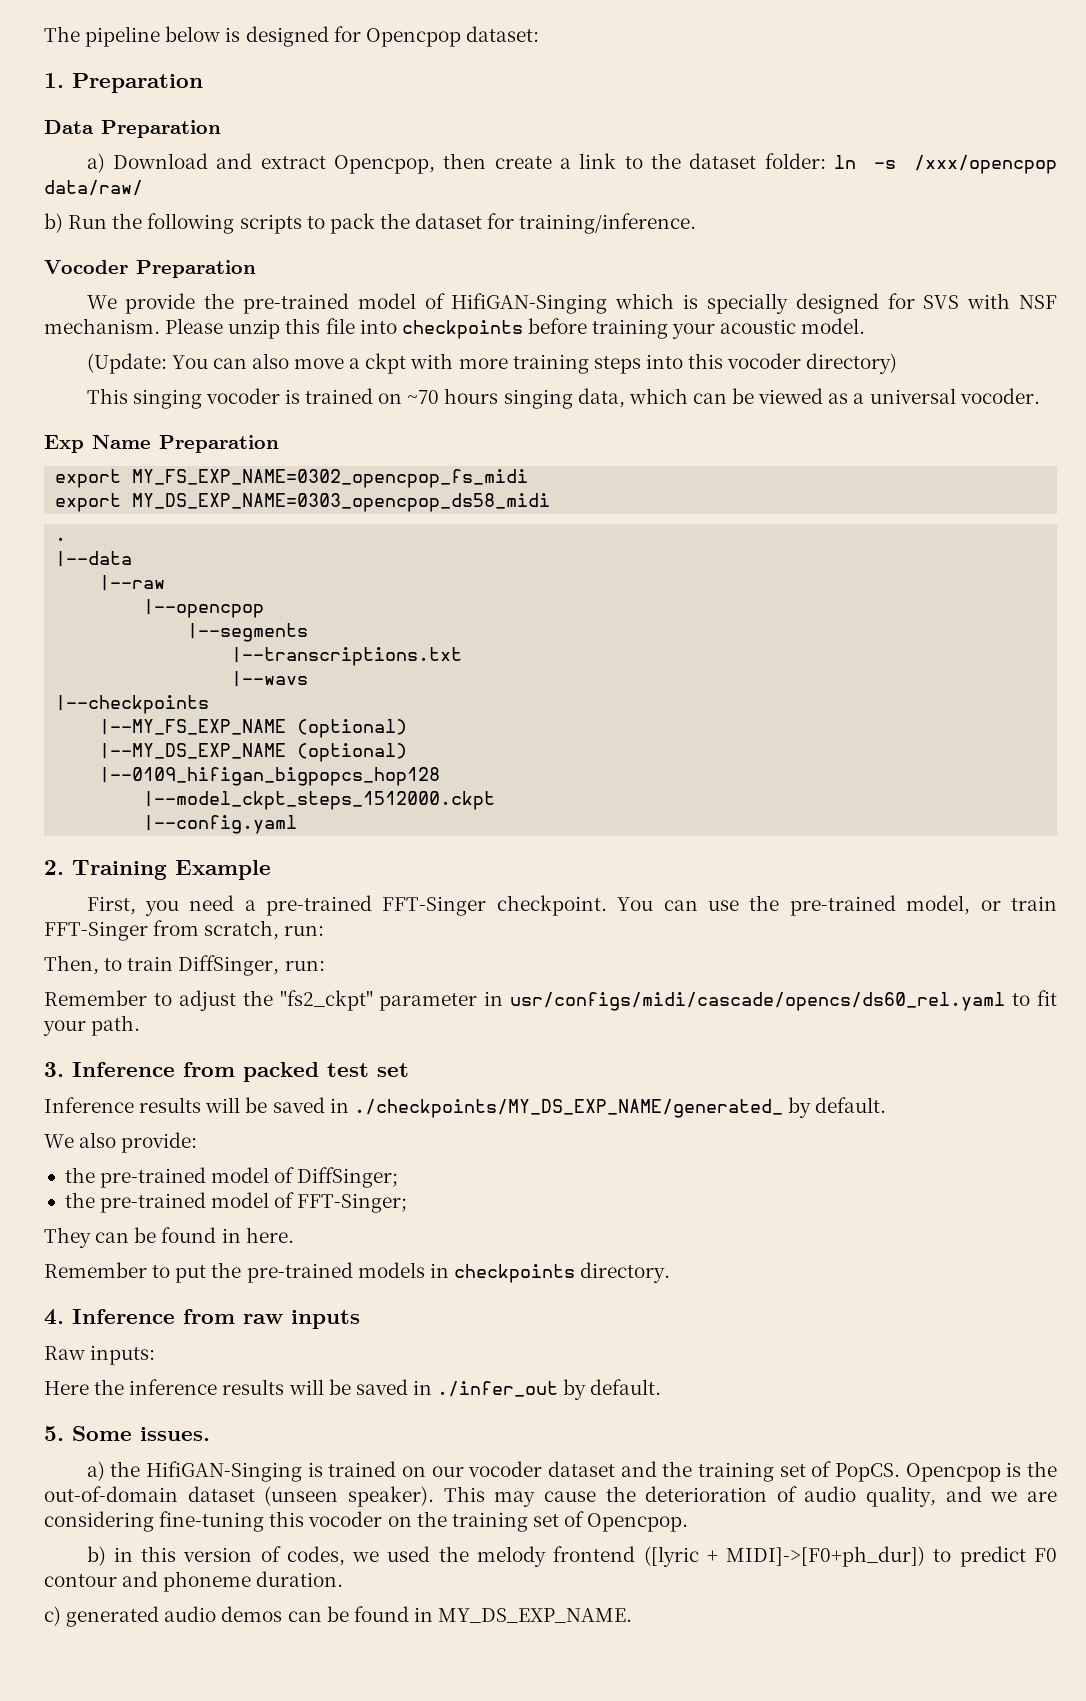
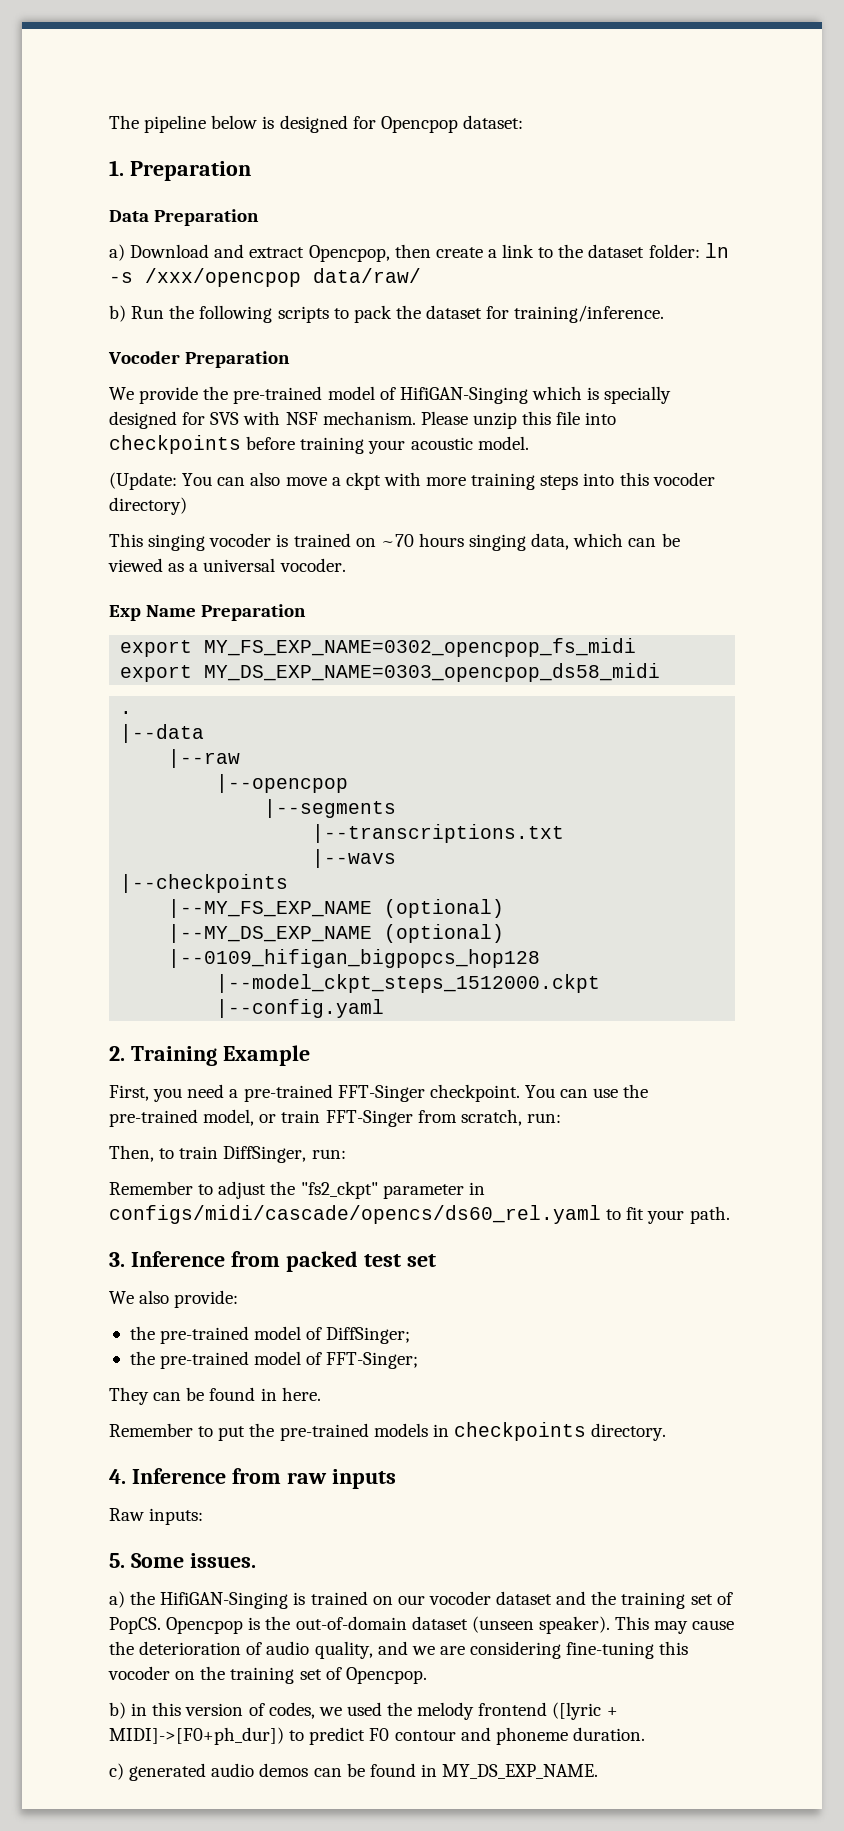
- Remember to adjust the "fs2_ckpt" parameter in usr/configs/midi/cascade/opencs/ds60_rel.yaml to fit your path.
+ Remember to adjust the "fs2_ckpt" parameter in configs/midi/cascade/opencs/ds60_rel.yaml to fit your path.
- Inference results will be saved in ./checkpoints/MY_DS_EXP_NAME/generated_ by default.
- Here the inference results will be saved in ./infer_out by default.

